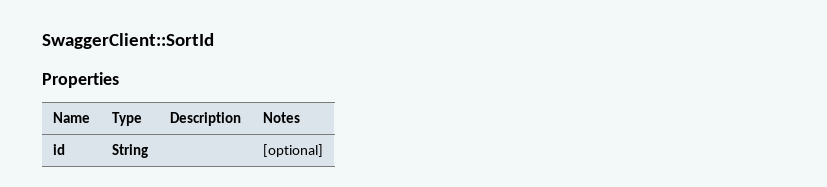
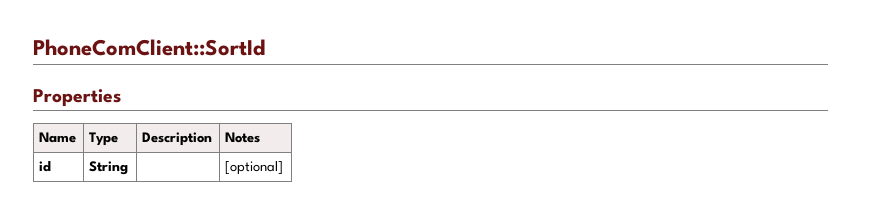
- SwaggerClient::SortId
+ PhoneComClient::SortId

